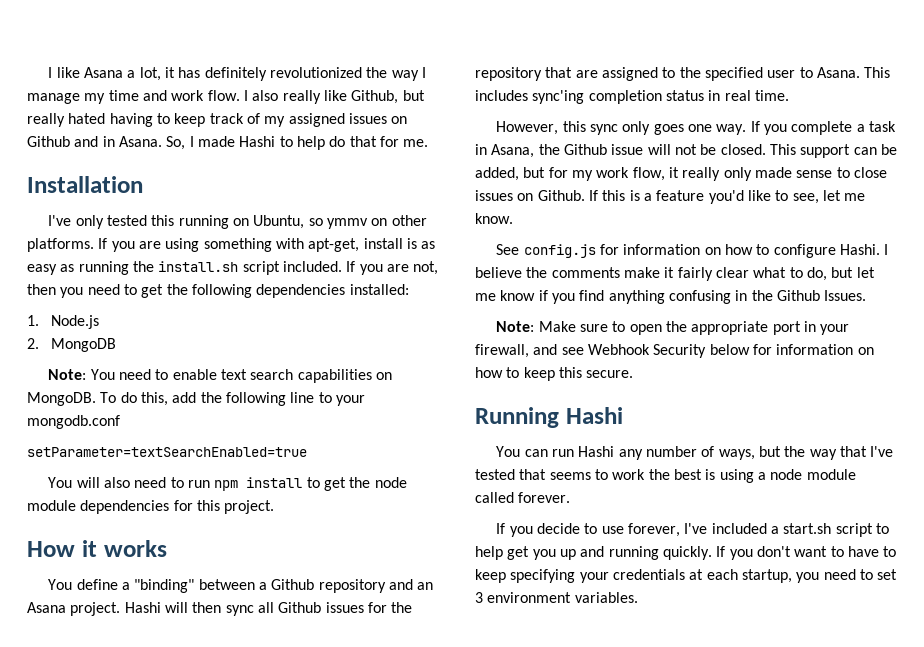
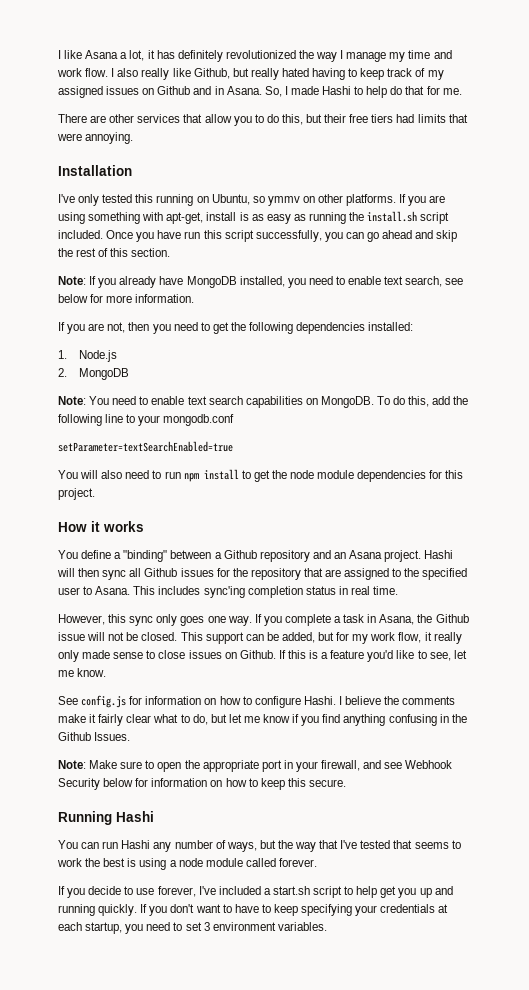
+ There are other services that allow you to do this, but their free tiers had limits that were annoying.
- If you are using something with apt-get, install is as easy as running the install.sh script included. If you are not, then you need to get the following dependencies installed:
+ If you are using something with apt-get, install is as easy as running the install.sh script included. Once you have run this script successfully, you can go ahead and skip the rest of this section.
+ Note: If you already have MongoDB installed, you need to enable text search, see below for more information.
+ If you are not, then you need to get the following dependencies installed:

